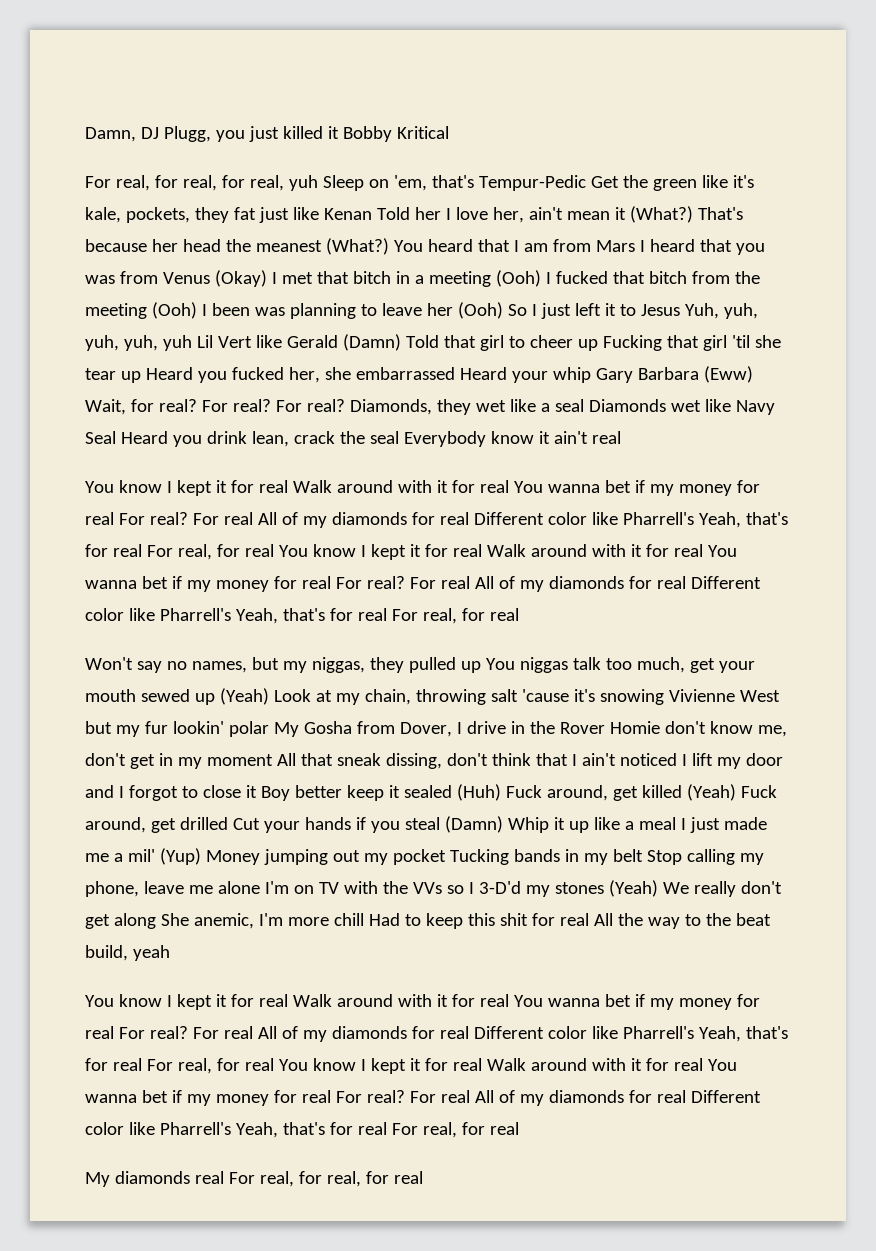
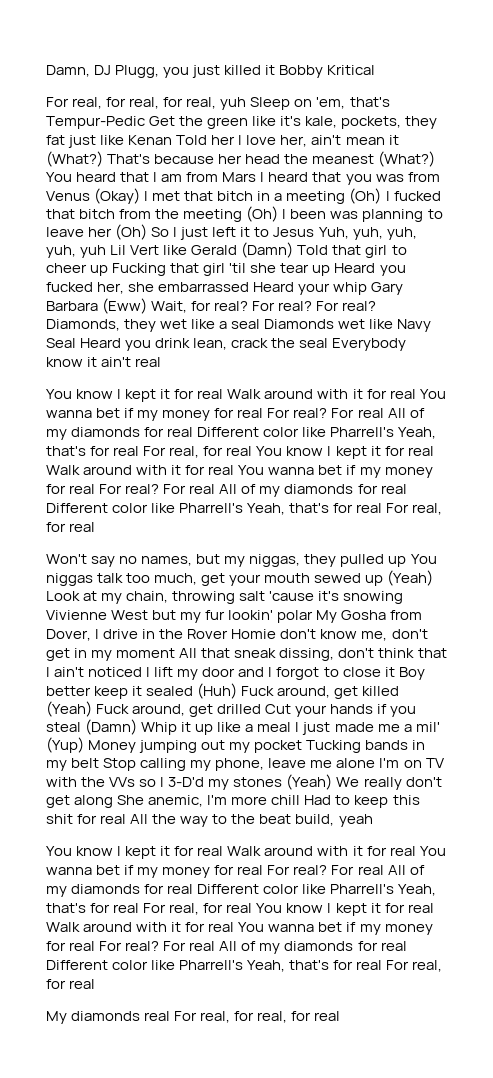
- You heard that I am from Mars I heard that you was from Venus (Okay) I met that bitch in a meeting (Ooh) I fucked that bitch from the meeting (Ooh) I been was planning to leave her (Ooh) So I just left it to Jesus Yuh, yuh, yuh, yuh, yuh Lil Vert like Gerald (Damn) Told that girl to cheer up Fucking that girl 'til she tear up Heard you fucked her, she embarrassed Heard your whip Gary Barbara (Eww) Wait, for real?
+ You heard that I am from Mars I heard that you was from Venus (Okay) I met that bitch in a meeting (Oh) I fucked that bitch from the meeting (Oh) I been was planning to leave her (Oh) So I just left it to Jesus Yuh, yuh, yuh, yuh, yuh Lil Vert like Gerald (Damn) Told that girl to cheer up Fucking that girl 'til she tear up Heard you fucked her, she embarrassed Heard your whip Gary Barbara (Eww) Wait, for real?

